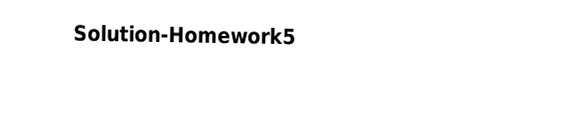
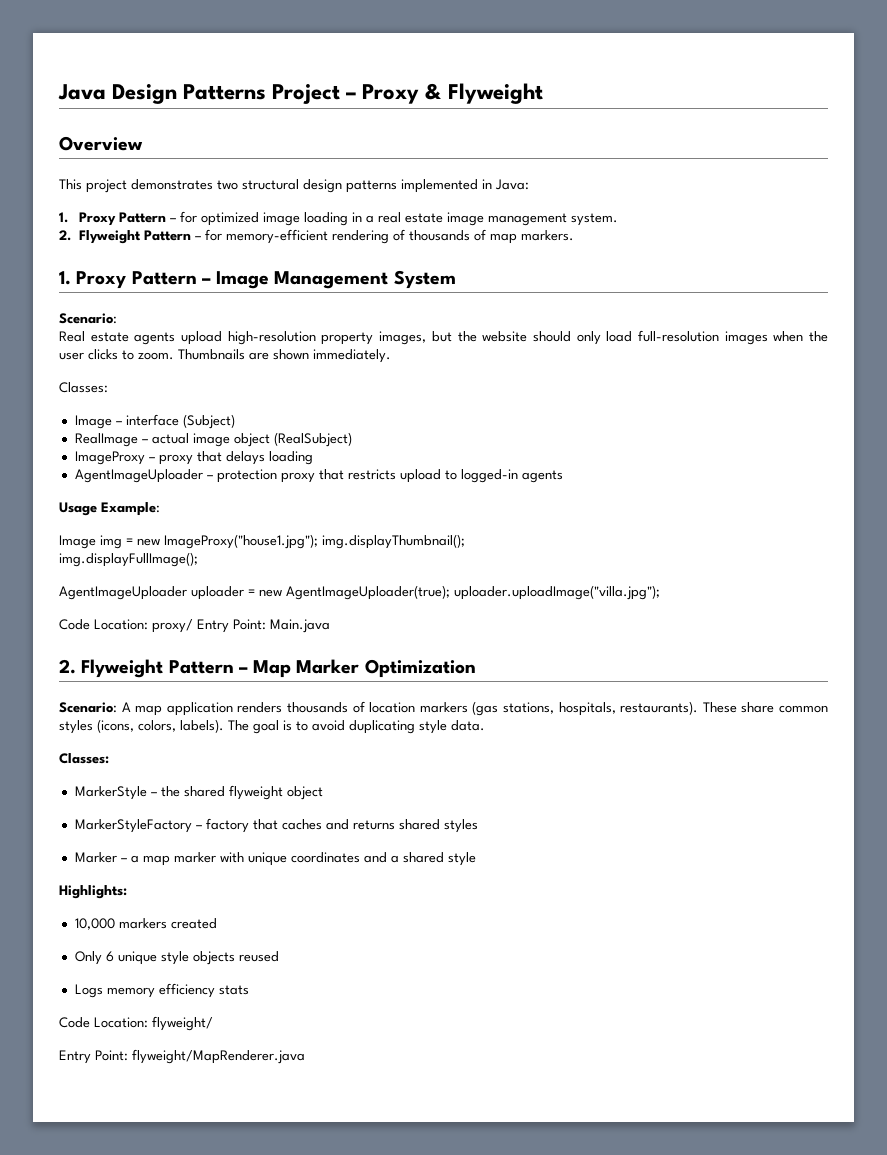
- Solution-Homework5
+ Java Design Patterns Project – Proxy & Flyweight
+ Overview
+ This project demonstrates two structural design patterns implemented in Java:
+ 1. Proxy Pattern – for optimized image loading in a real estate image management system.
+ 2. Flyweight Pattern – for memory-efficient rendering of thousands of map markers.
+ 1. Proxy Pattern – Image Management System
+ Scenario:
+ Real estate agents upload high-resolution property images, but the website should only load full-resolution images when the user clicks to zoom. Thumbnails are shown immediately.
+ Classes:
+ Image – interface (Subject)
+ RealImage – actual image object (RealSubject)
+ ImageProxy – proxy that delays loading
+ AgentImageUploader – protection proxy that restricts upload to logged-in agents
+ Usage Example:
+ Image img = new ImageProxy("house1.jpg"); img.displayThumbnail();
+ img.displayFullImage();
+ AgentImageUploader uploader = new AgentImageUploader(true); uploader.uploadImage("villa.jpg");
+ Code Location: proxy/ Entry Point: Main.java
+ 2. Flyweight Pattern – Map Marker Optimization
+ Scenario: A map application renders thousands of location markers (gas stations, hospitals, restaurants). These share common styles (icons, colors, labels). The goal is to avoid duplicating style data.
+ Classes:
+ MarkerStyle – the shared flyweight object
+ MarkerStyleFactory – factory that caches and returns shared styles
+ Marker – a map marker with unique coordinates and a shared style
+ Highlights:
+ 10,000 markers created
+ Only 6 unique style objects reused
+ Logs memory efficiency stats
+ Code Location: flyweight/
+ Entry Point: flyweight/MapRenderer.java

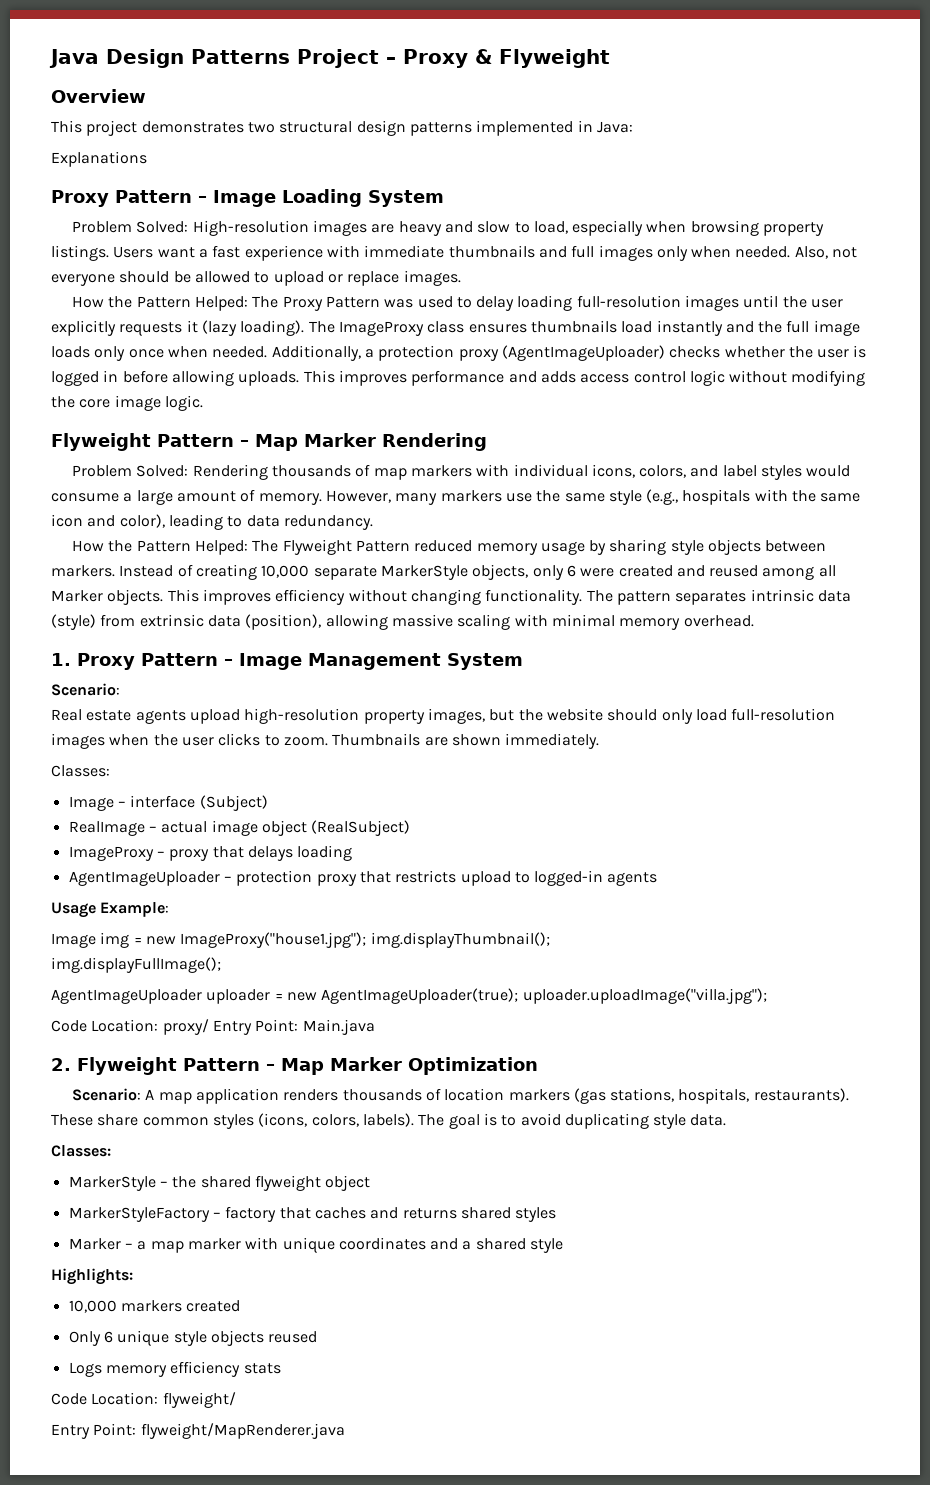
- 1. Proxy Pattern – for optimized image loading in a real estate image management system.
- 2. Flyweight Pattern – for memory-efficient rendering of thousands of map markers.
+ Explanations
+ Proxy Pattern – Image Loading System
+ Problem Solved: High-resolution images are heavy and slow to load, especially when browsing property listings. Users want a fast experience with immediate thumbnails and full images only when needed. Also, not everyone should be allowed to upload or replace images.
+ How the Pattern Helped: The Proxy Pattern was used to delay loading full-resolution images until the user explicitly requests it (lazy loading). The ImageProxy class ensures thumbnails load instantly and the full image loads only once when needed. Additionally, a protection proxy (AgentImageUploader) checks whether the user is logged in before allowing uploads. This improves performance and adds access control logic without modifying the core image logic.
+ Flyweight Pattern – Map Marker Rendering
+ Problem Solved: Rendering thousands of map markers with individual icons, colors, and label styles would consume a large amount of memory. However, many markers use the same style (e.g., hospitals with the same icon and color), leading to data redundancy.
+ How the Pattern Helped: The Flyweight Pattern reduced memory usage by sharing style objects between markers. Instead of creating 10,000 separate MarkerStyle objects, only 6 were created and reused among all Marker objects. This improves efficiency without changing functionality. The pattern separates intrinsic data (style) from extrinsic data (position), allowing massive scaling with minimal memory overhead.

